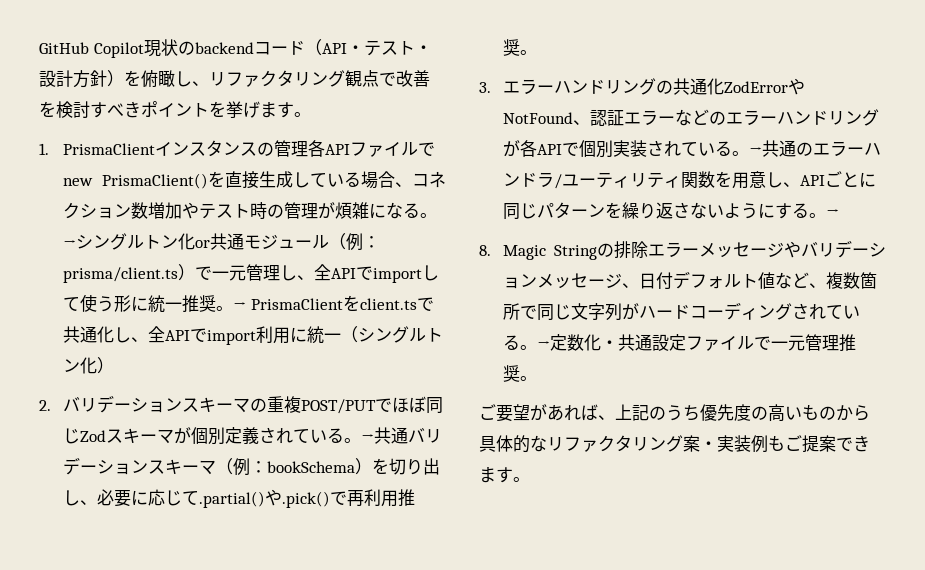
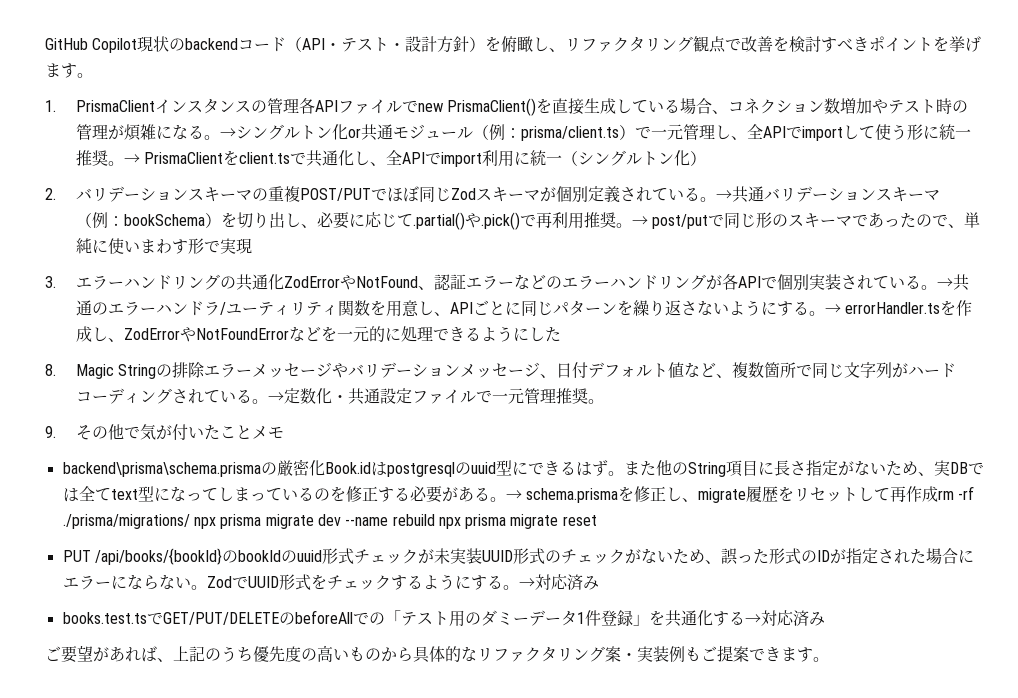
+ → post/putで同じ形のスキーマであったので、単純に使いまわす形で実現
- →共通のエラーハンドラ/ユーティリティ関数を用意し、APIごとに同じパターンを繰り返さないようにする。→
+ →共通のエラーハンドラ/ユーティリティ関数を用意し、APIごとに同じパターンを繰り返さないようにする。→ errorHandler.tsを作成し、ZodErrorやNotFoundErrorなどを一元的に処理できるようにした
+ 9.その他で気が付いたことメモ
+ backend\prisma\schema.prismaの厳密化Book.idはpostgresqlのuuid型にできるはず。また他のString項目に長さ指定がないため、実DBでは全てtext型になってしまっているのを修正する必要がある。→ schema.prismaを修正し、migrate履歴をリセットして再作成rm -rf ./prisma/migrations/ npx prisma migrate dev --name rebuild npx prisma migrate reset
+ PUT /api/books/{bookId}のbookIdのuuid形式チェックが未実装UUID形式のチェックがないため、誤った形式のIDが指定された場合にエラーにならない。ZodでUUID形式をチェックするようにする。→対応済み
+ books.test.tsでGET/PUT/DELETEのbeforeAllでの「テスト用のダミーデータ1件登録」を共通化する→対応済み

